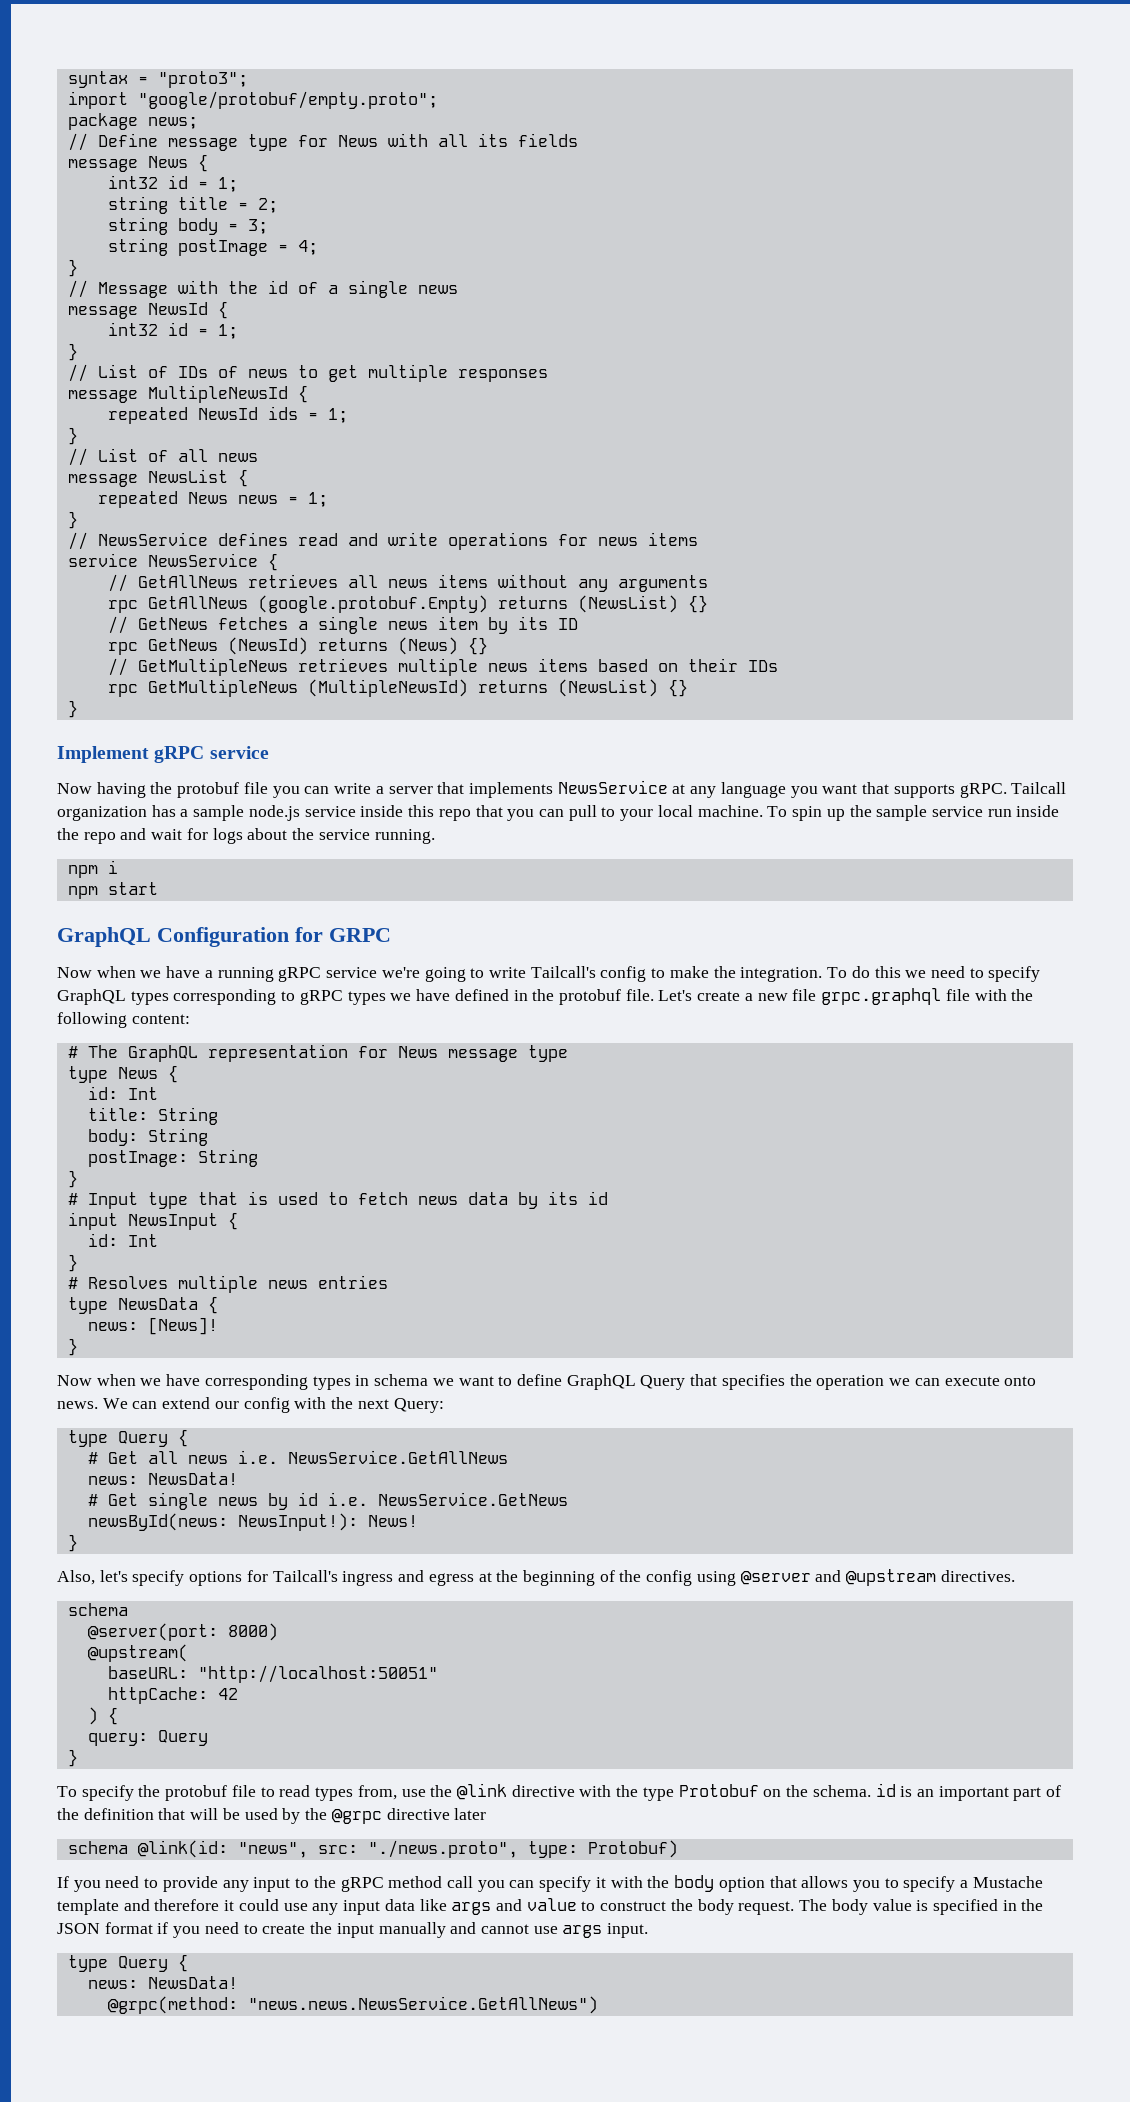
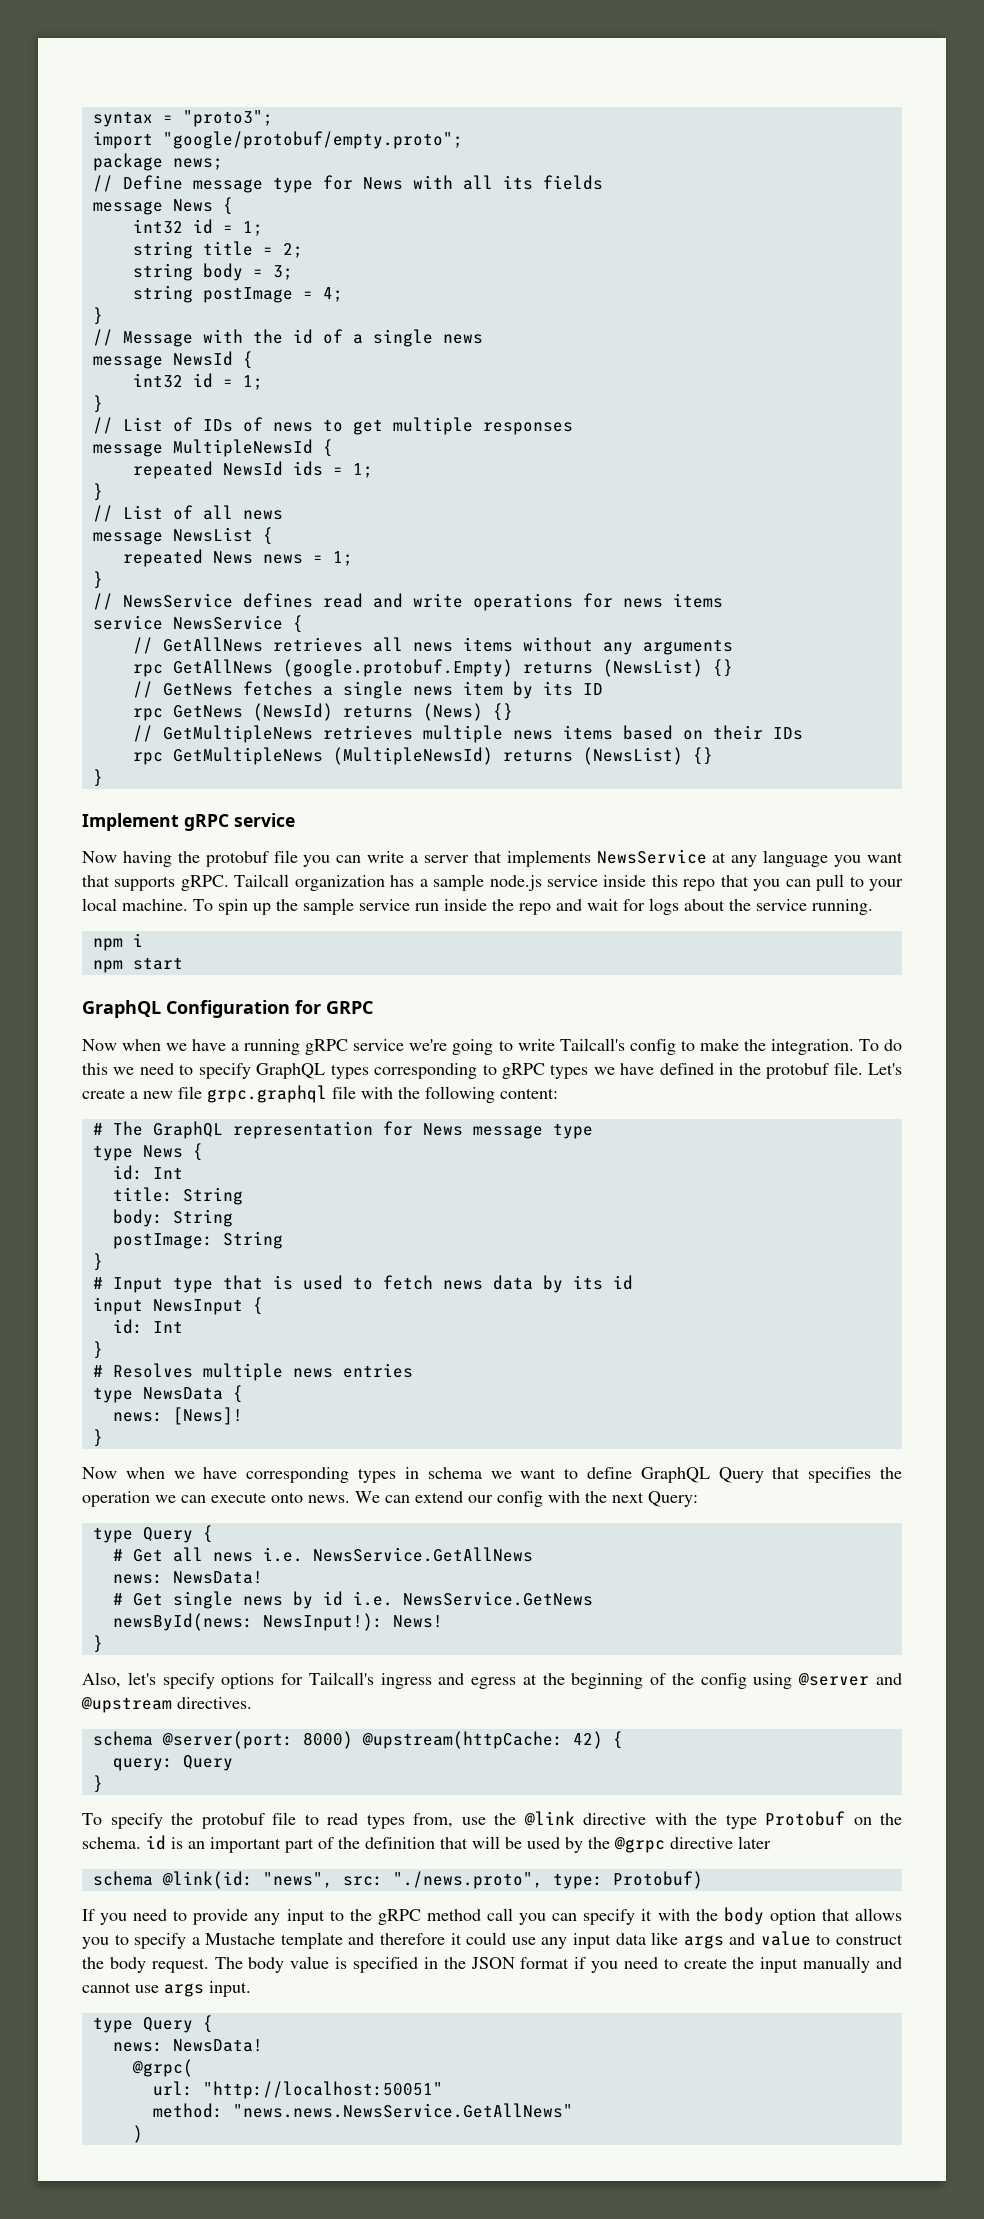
  Also, let's specify options for Tailcall's ingress and egress at the beginning of the config using @server and @upstream directives.
- schema
- @server(port: 8000)
- @upstream(
- baseURL: "http://localhost:50051"
- httpCache: 42
- ) {
+ schema @server(port: 8000) @upstream(httpCache: 42) {
- @grpc(method: "news.news.NewsService.GetAllNews")
+ @grpc(
+ url: "http://localhost:50051"
+ method: "news.news.NewsService.GetAllNews"
+ )

